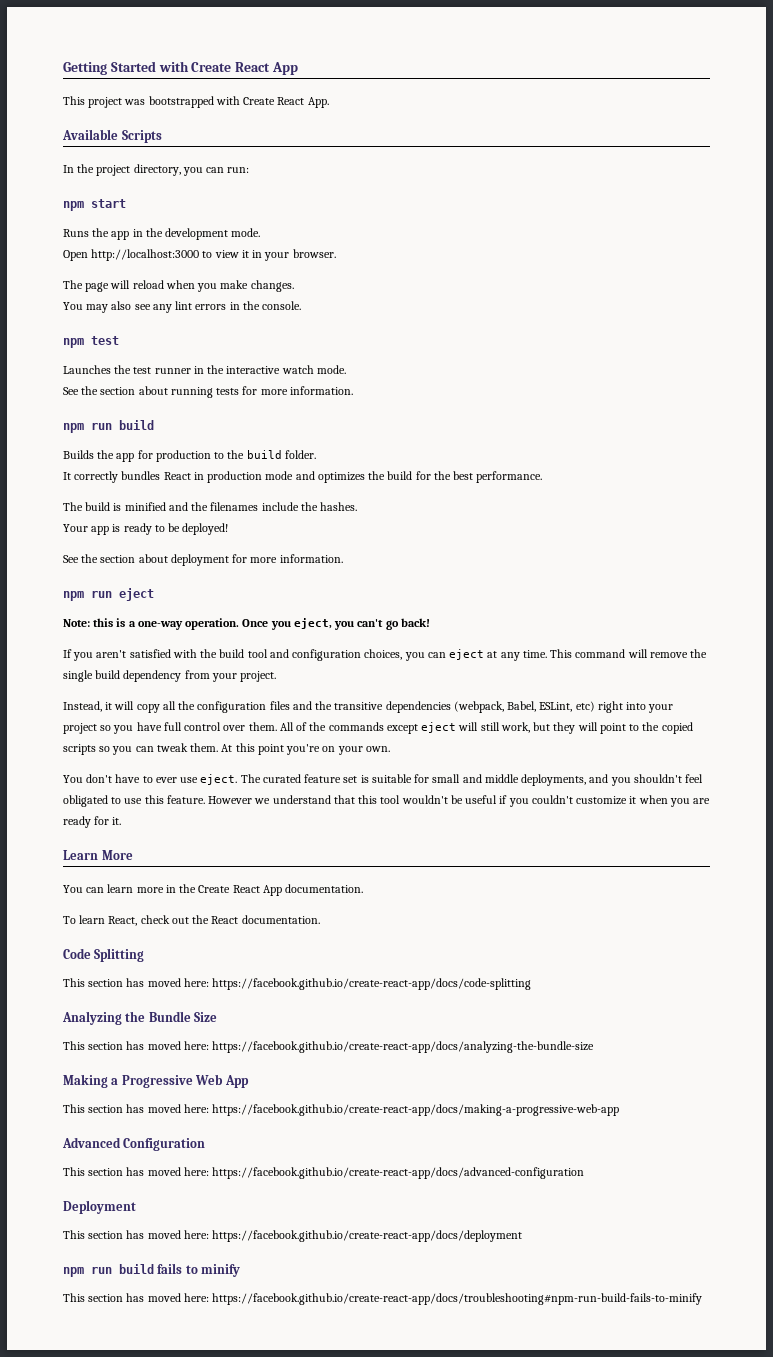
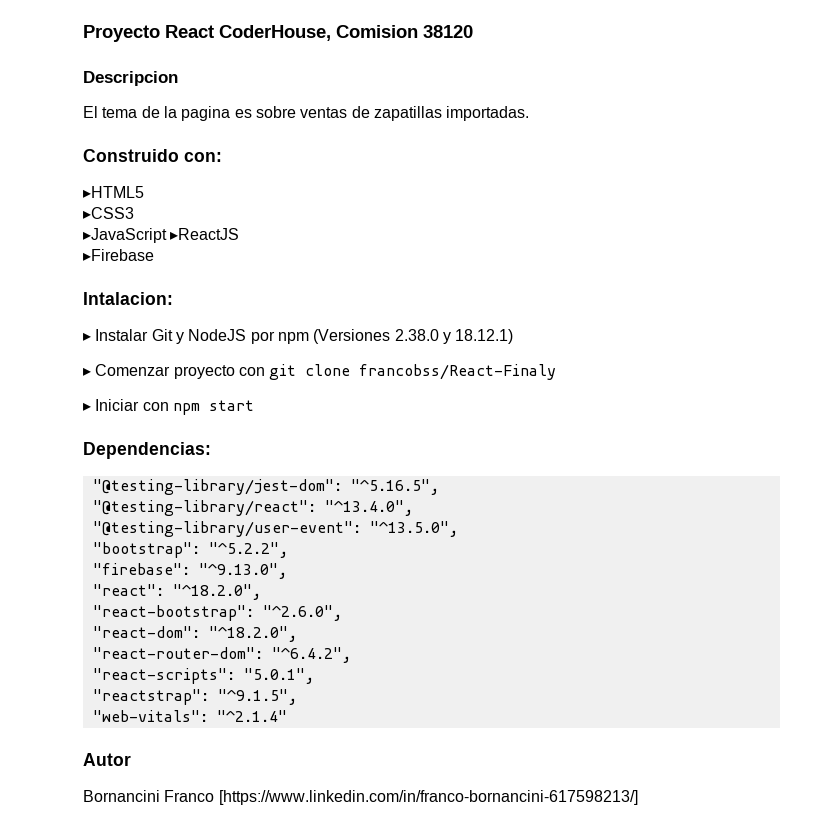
- Getting Started with Create React App
- This project was bootstrapped with Create React App.
- Available Scripts
- In the project directory, you can run:
- npm start
- Runs the app in the development mode.
- Open http://localhost:3000 to view it in your browser.
- The page will reload when you make changes.
- You may also see any lint errors in the console.
- npm test
- Launches the test runner in the interactive watch mode.
- See the section about running tests for more information.
- npm run build
- Builds the app for production to the build folder.
- It correctly bundles React in production mode and optimizes the build for the best performance.
- The build is minified and the filenames include the hashes.
- Your app is ready to be deployed!
- See the section about deployment for more information.
- npm run eject
- Note: this is a one-way operation. Once you eject, you can't go back!
- If you aren't satisfied with the build tool and configuration choices, you can eject at any time. This command will remove the single build dependency from your project.
- Instead, it will copy all the configuration files and the transitive dependencies (webpack, Babel, ESLint, etc) right into your project so you have full control over them. All of the commands except eject will still work, but they will point to the copied scripts so you can tweak them. At this point you're on your own.
- You don't have to ever use eject. The curated feature set is suitable for small and middle deployments, and you shouldn't feel obligated to use this feature. However we understand that this tool wouldn't be useful if you couldn't customize it when you are ready for it.
- Learn More
- You can learn more in the Create React App documentation.
- To learn React, check out the React documentation.
- Code Splitting
- This section has moved here: https://facebook.github.io/create-react-app/docs/code-splitting
- Analyzing the Bundle Size
- This section has moved here: https://facebook.github.io/create-react-app/docs/analyzing-the-bundle-size
- Making a Progressive Web App
- This section has moved here: https://facebook.github.io/create-react-app/docs/making-a-progressive-web-app
- Advanced Configuration
- This section has moved here: https://facebook.github.io/create-react-app/docs/advanced-configuration
- Deployment
- This section has moved here: https://facebook.github.io/create-react-app/docs/deployment
- npm run build fails to minify
- This section has moved here: https://facebook.github.io/create-react-app/docs/troubleshooting#npm-run-build-fails-to-minify
+ Proyecto React CoderHouse, Comision 38120
+ Descripcion
+ El tema de la pagina es sobre ventas de zapatillas importadas.
+ Construido con:
+ ▸HTML5
+ ▸CSS3
+ ▸JavaScript ▸ReactJS
+ ▸Firebase
+ Intalacion:
+ ▸ Instalar Git y NodeJS por npm (Versiones 2.38.0 y 18.12.1)
+ ▸ Comenzar proyecto con git clone francobss/React-Finaly
+ ▸ Iniciar con npm start
+ Dependencias:
+ "@testing-library/jest-dom": "^5.16.5",
+ "@testing-library/react": "^13.4.0",
+ "@testing-library/user-event": "^13.5.0",
+ "bootstrap": "^5.2.2",
+ "firebase": "^9.13.0",
+ "react": "^18.2.0",
+ "react-bootstrap": "^2.6.0",
+ "react-dom": "^18.2.0",
+ "react-router-dom": "^6.4.2",
+ "react-scripts": "5.0.1",
+ "reactstrap": "^9.1.5",
+ "web-vitals": "^2.1.4"
+ Autor
+ Bornancini Franco [https://www.linkedin.com/in/franco-bornancini-617598213/]

